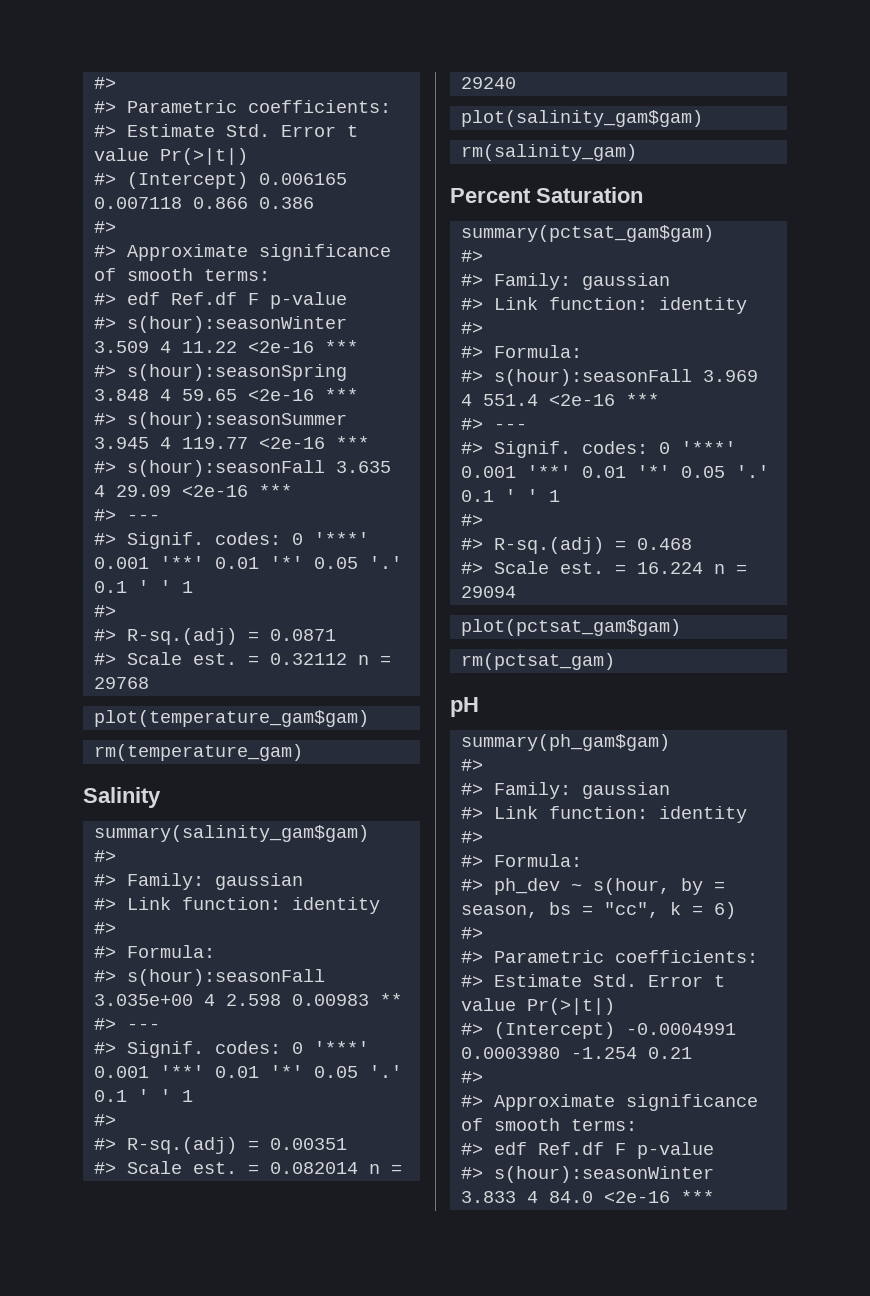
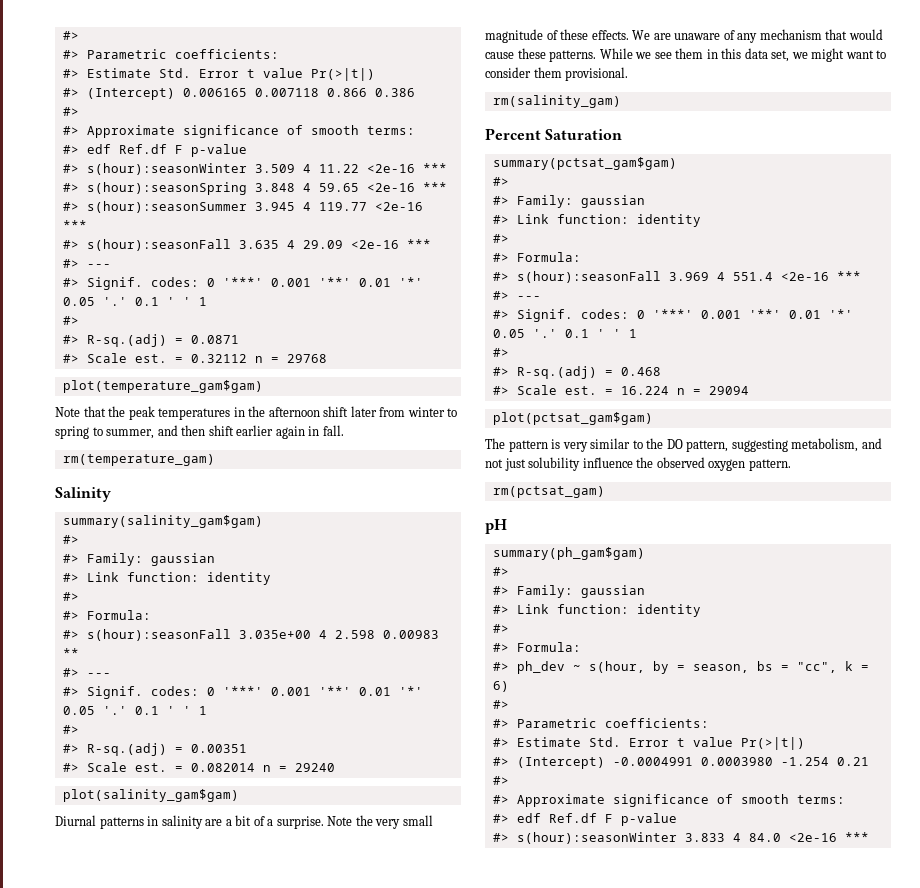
+ Note that the peak temperatures in the afternoon shift later from winter to spring to summer, and then shift earlier again in fall.
+ Diurnal patterns in salinity are a bit of a surprise. Note the very small magnitude of these effects. We are unaware of any mechanism that would cause these patterns. While we see them in this data set, we might want to consider them provisional.
+ The pattern is very similar to the DO pattern, suggesting metabolism, and not just solubility influence the observed oxygen pattern.

